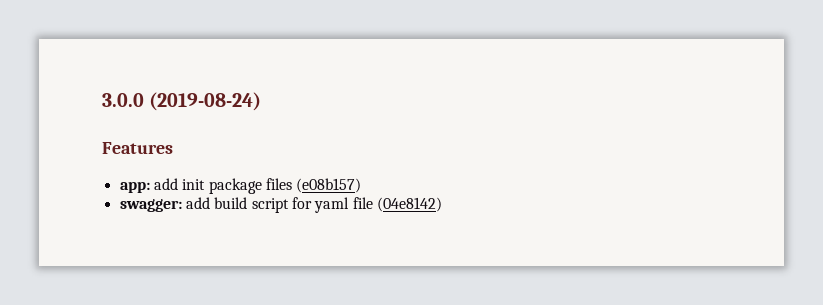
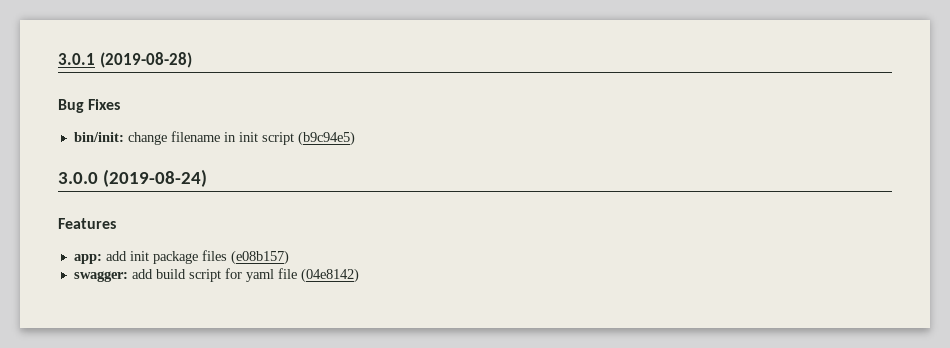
+ 3.0.1 (2019-08-28)
+ Bug Fixes
+ bin/init: change filename in init script (b9c94e5)

